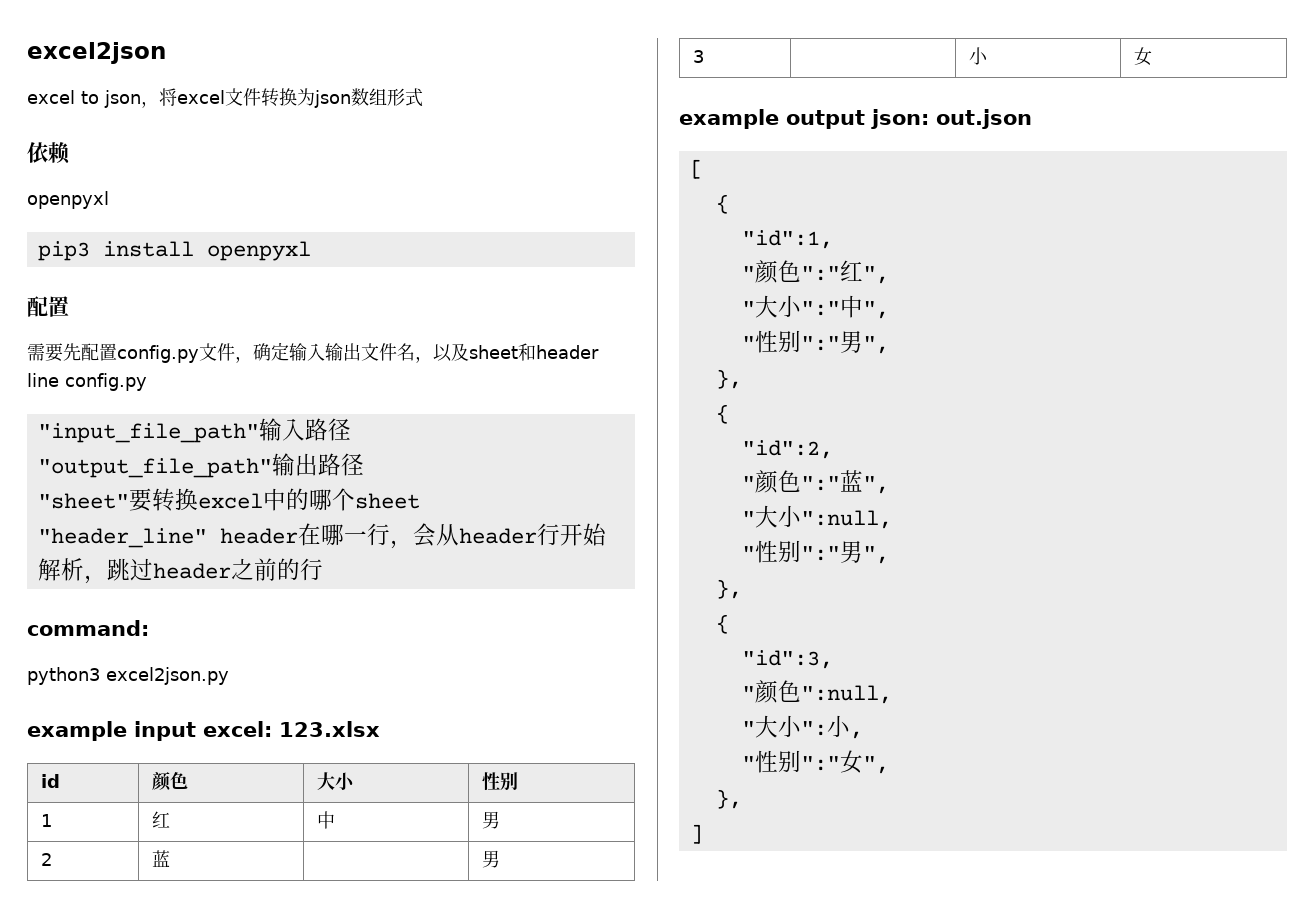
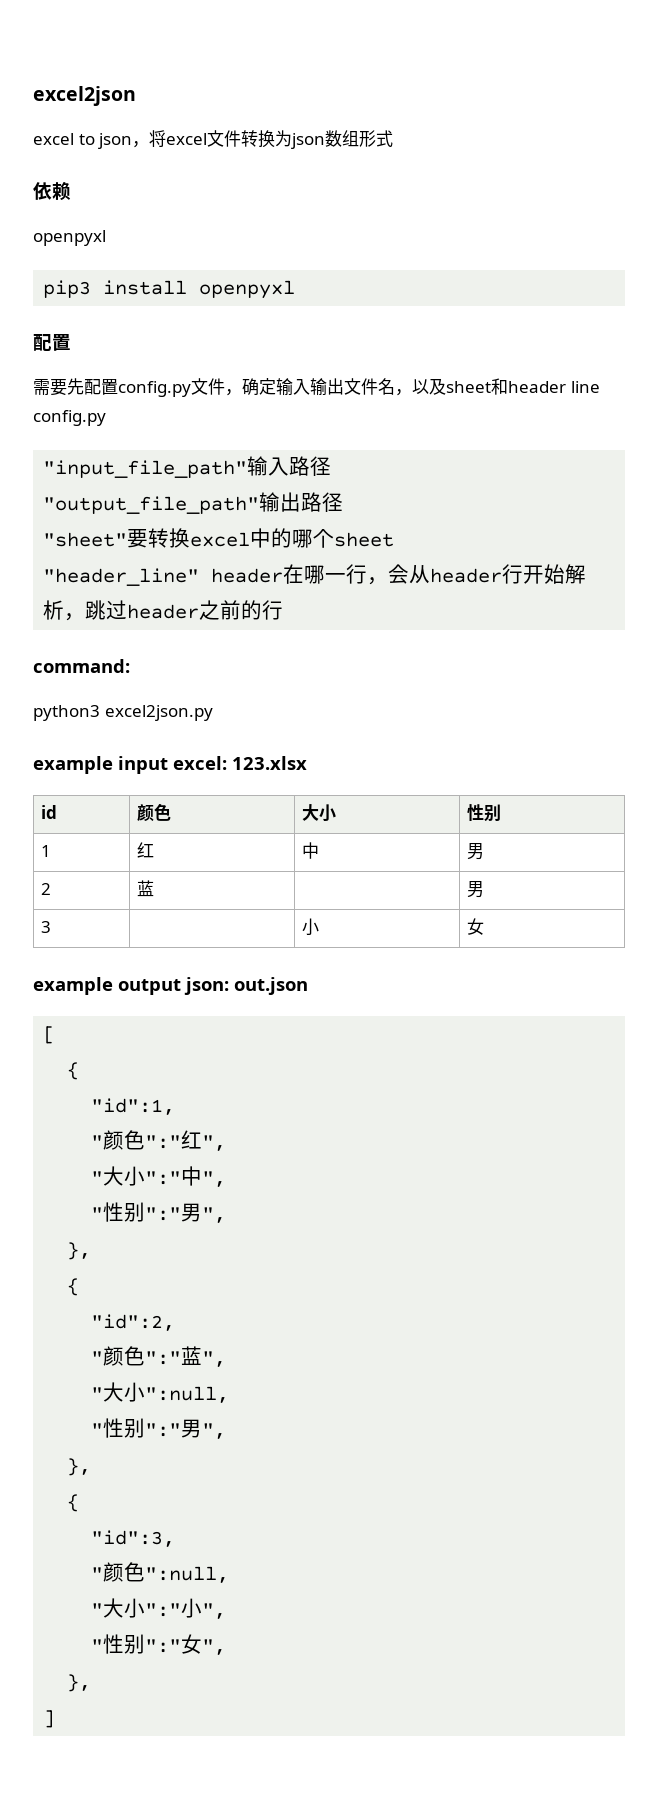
- "大小":小,
+ "大小":"小",

